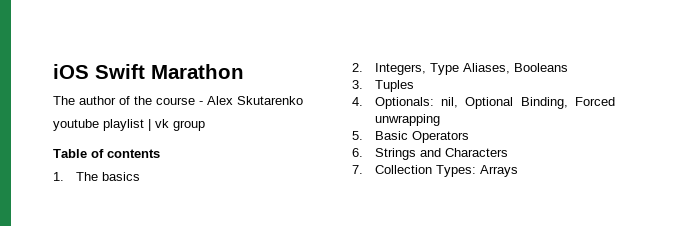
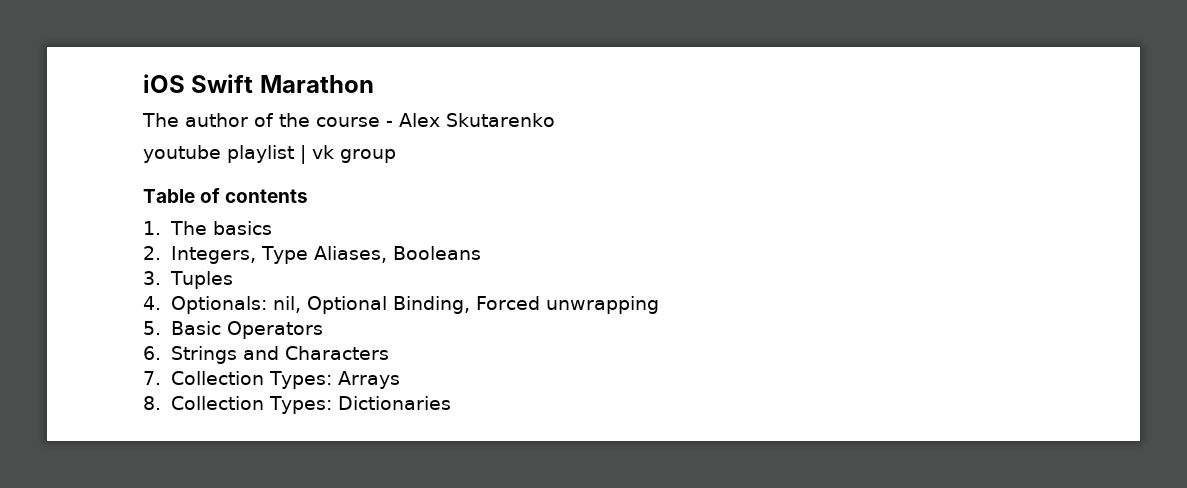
+ 8. Collection Types: Dictionaries

